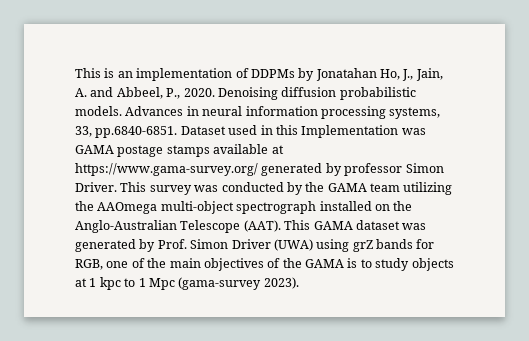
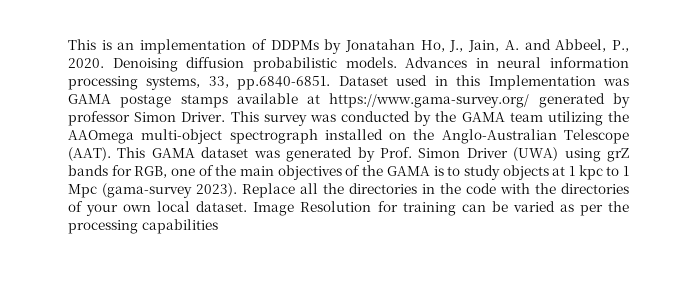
+ Replace all the directories in the code with the directories of your own local dataset. Image Resolution for training can be varied as per the processing capabilities

